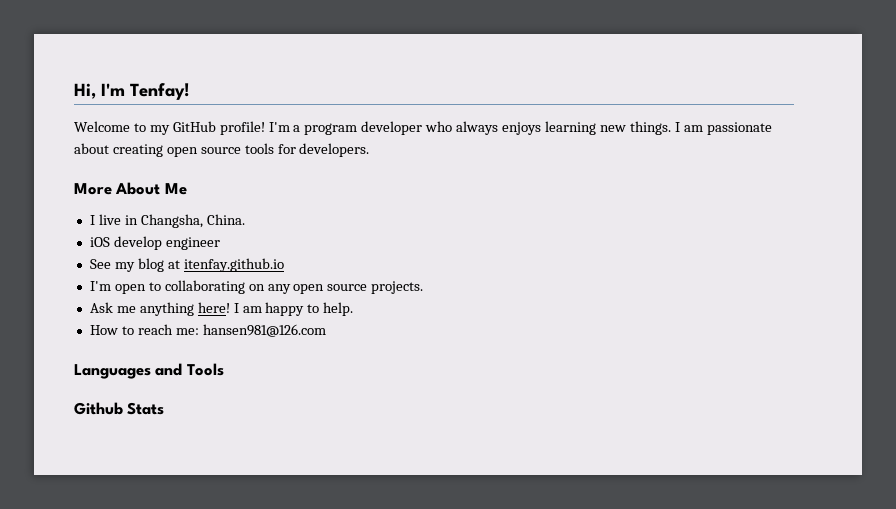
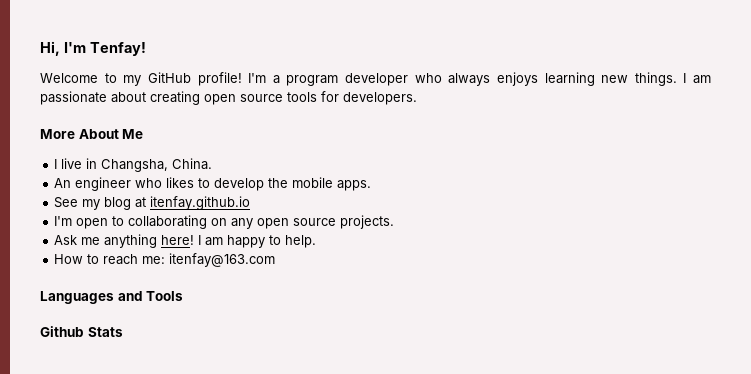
- iOS develop engineer
+ An engineer who likes to develop the mobile apps.
- How to reach me: hansen981@126.com
+ How to reach me: itenfay@163.com

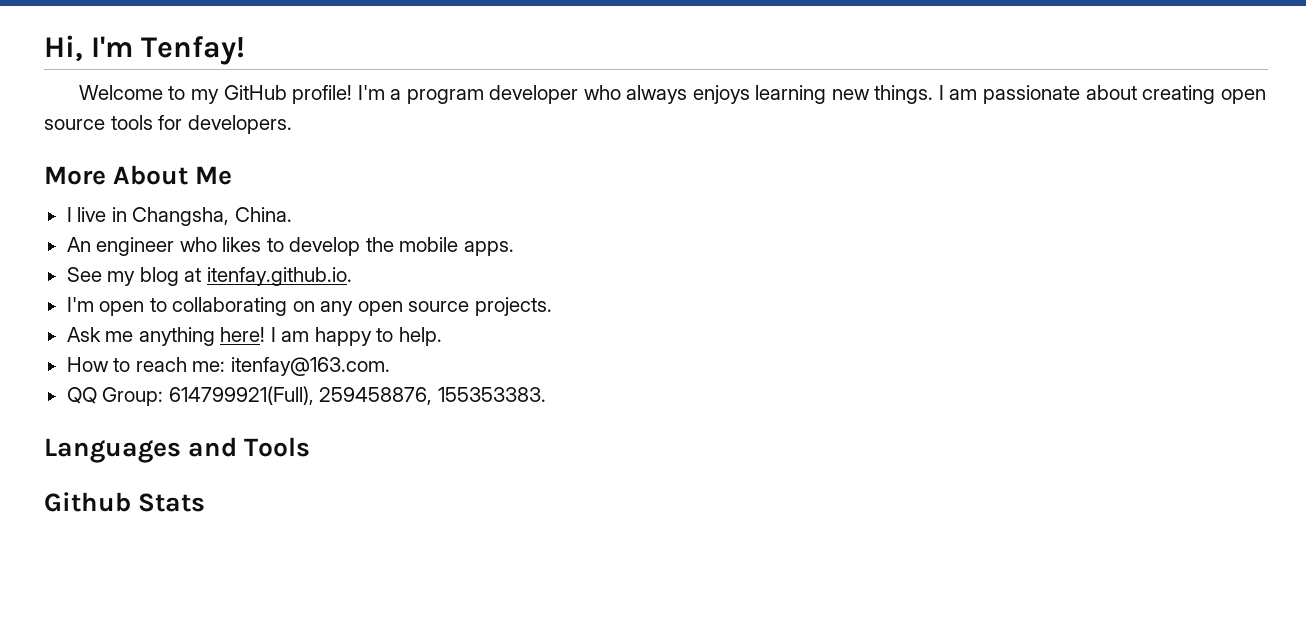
- See my blog at itenfay.github.io
+ See my blog at itenfay.github.io.
- How to reach me: itenfay@163.com
+ How to reach me: itenfay@163.com.
+ QQ Group: 614799921(Full), 259458876, 155353383.

